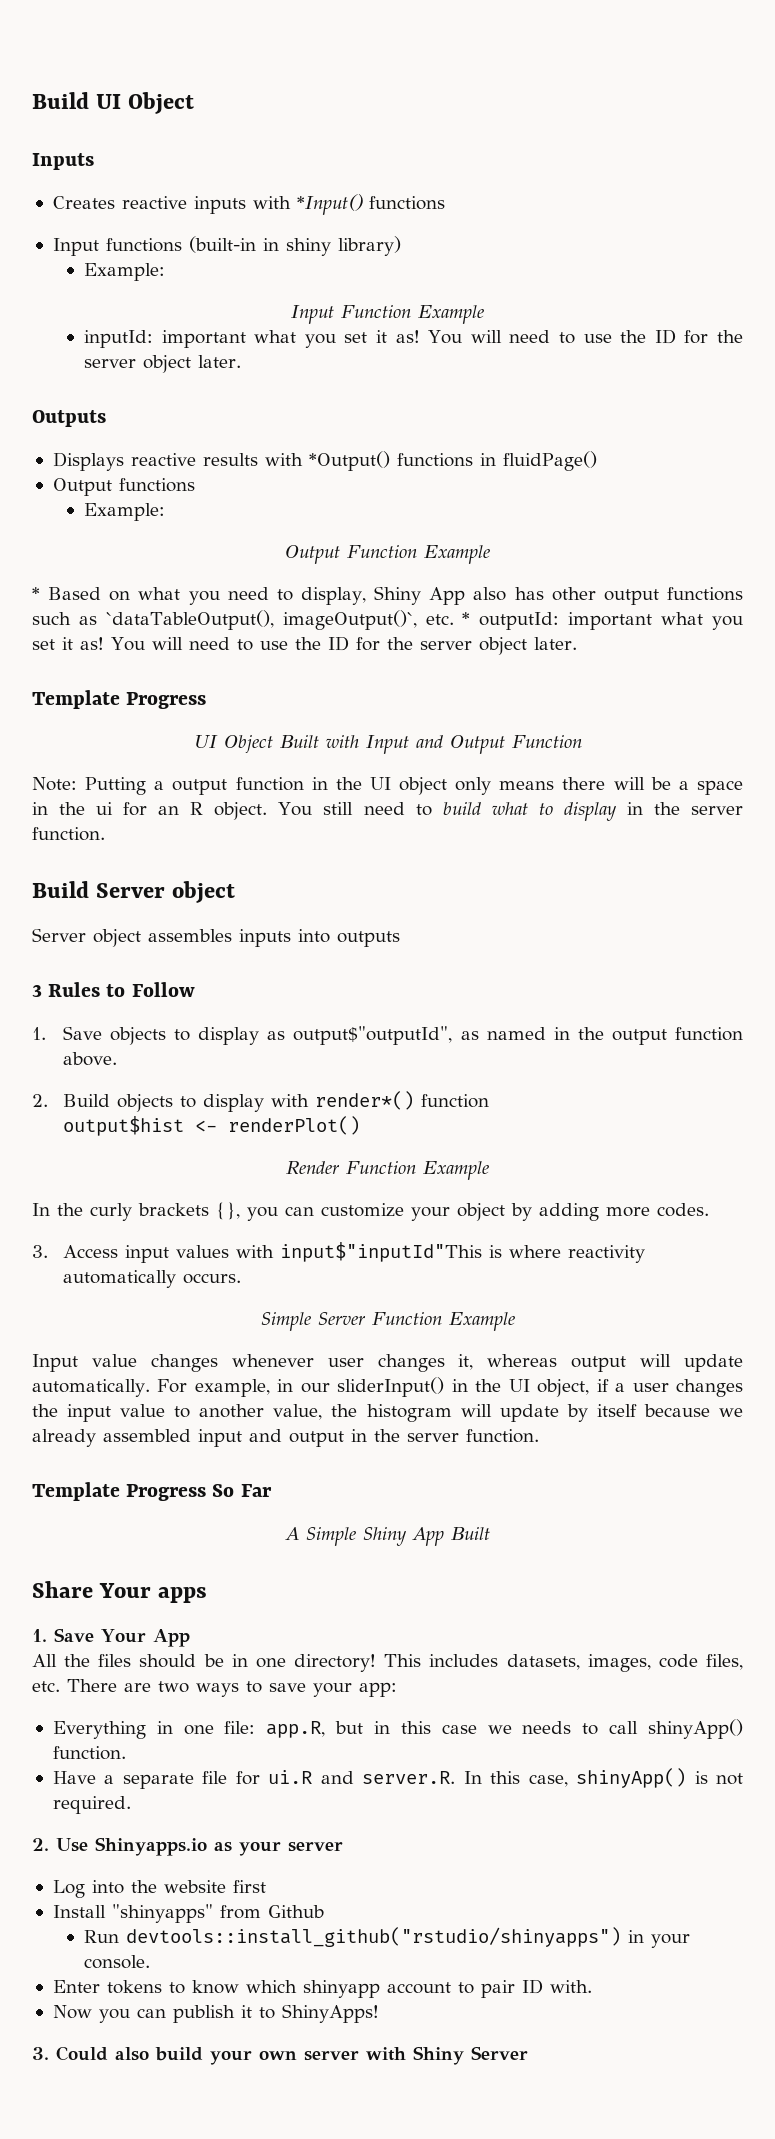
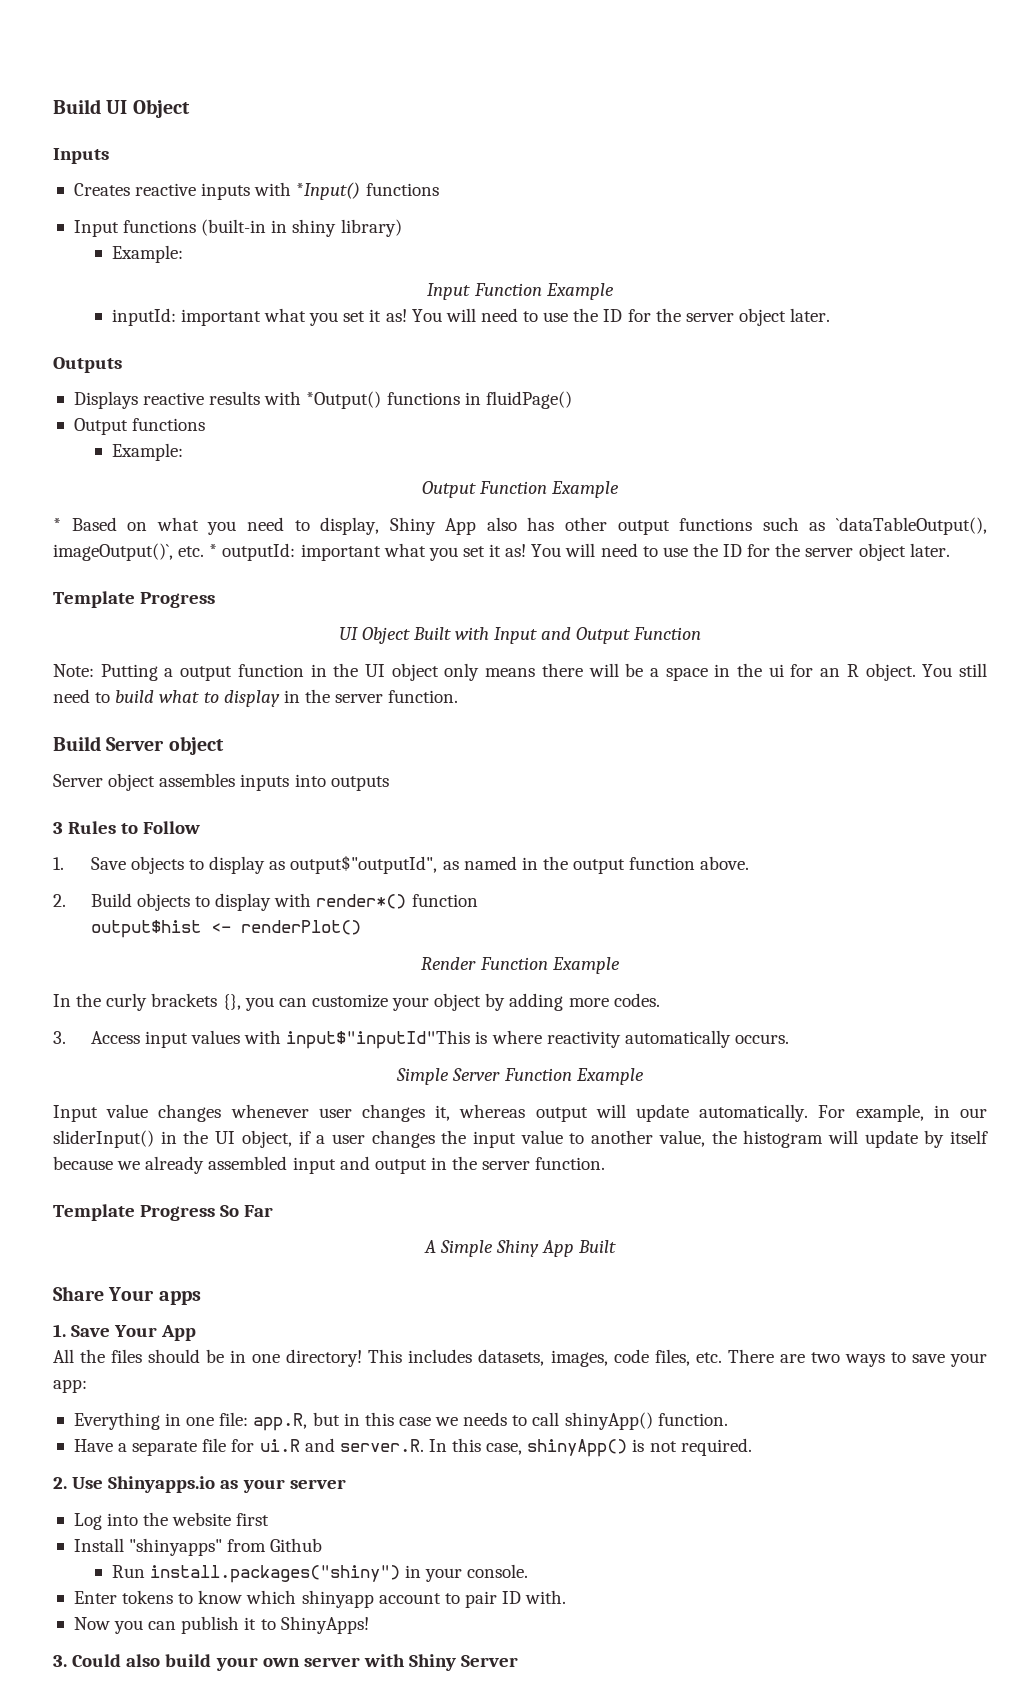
- Run devtools::install_github("rstudio/shinyapps") in your console.
+ Run install.packages("shiny") in your console.

